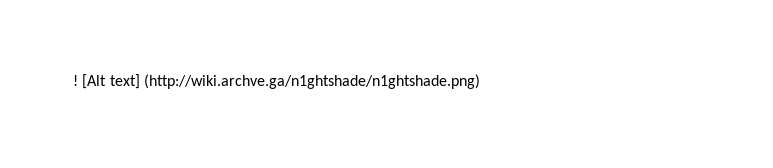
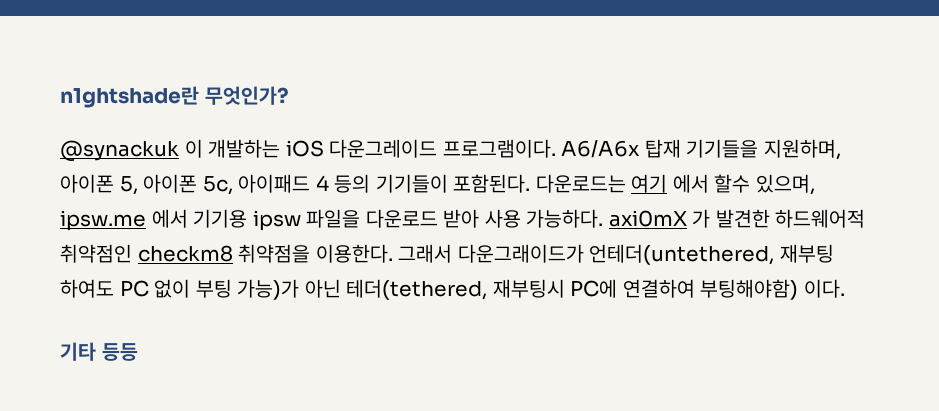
- ! [Alt text] (http://wiki.archve.ga/n1ghtshade/n1ghtshade.png)
+ n1ghtshade란 무엇인가?
+ @synackuk 이 개발하는 iOS 다운그레이드 프로그램이다. A6/A6x 탑재 기기들을 지원하며, 아이폰 5, 아이폰 5c, 아이패드 4 등의 기기들이 포함된다. 다운로드는 여기 에서 할수 있으며, ipsw.me 에서 기기용 ipsw 파일을 다운로드 받아 사용 가능하다. axi0mX 가 발견한 하드웨어적 취약점인 checkm8 취약점을 이용한다. 그래서 다운그래이드가 언테더(untethered, 재부팅 하여도 PC 없이 부팅 가능)가 아닌 테더(tethered, 재부팅시 PC에 연결하여 부팅해야함) 이다.
+ 기타 등등

